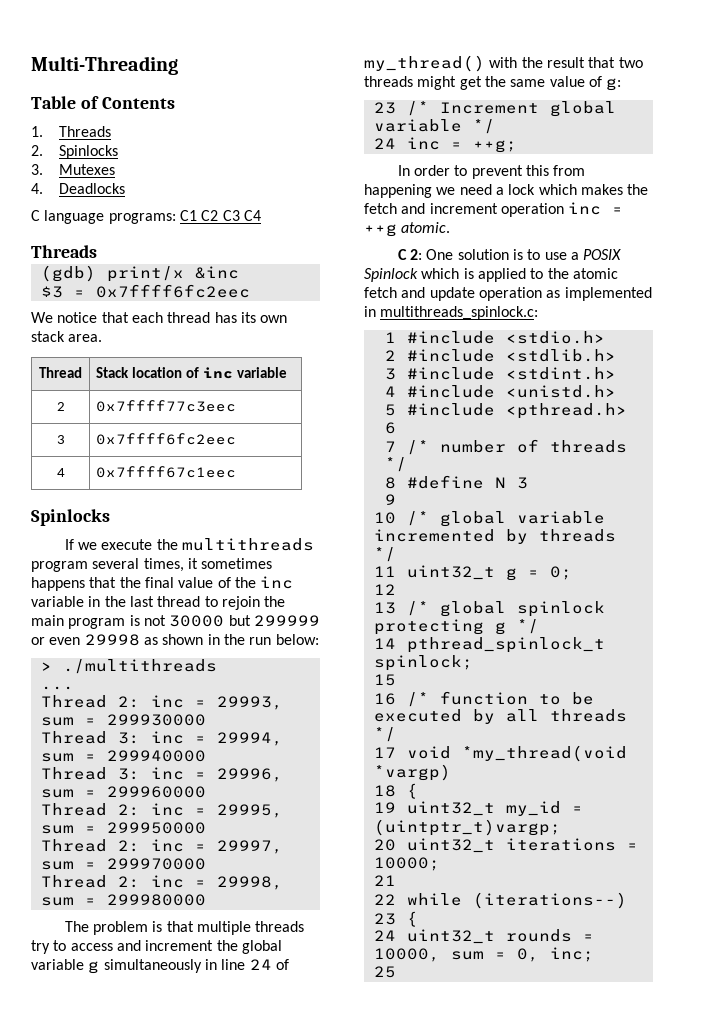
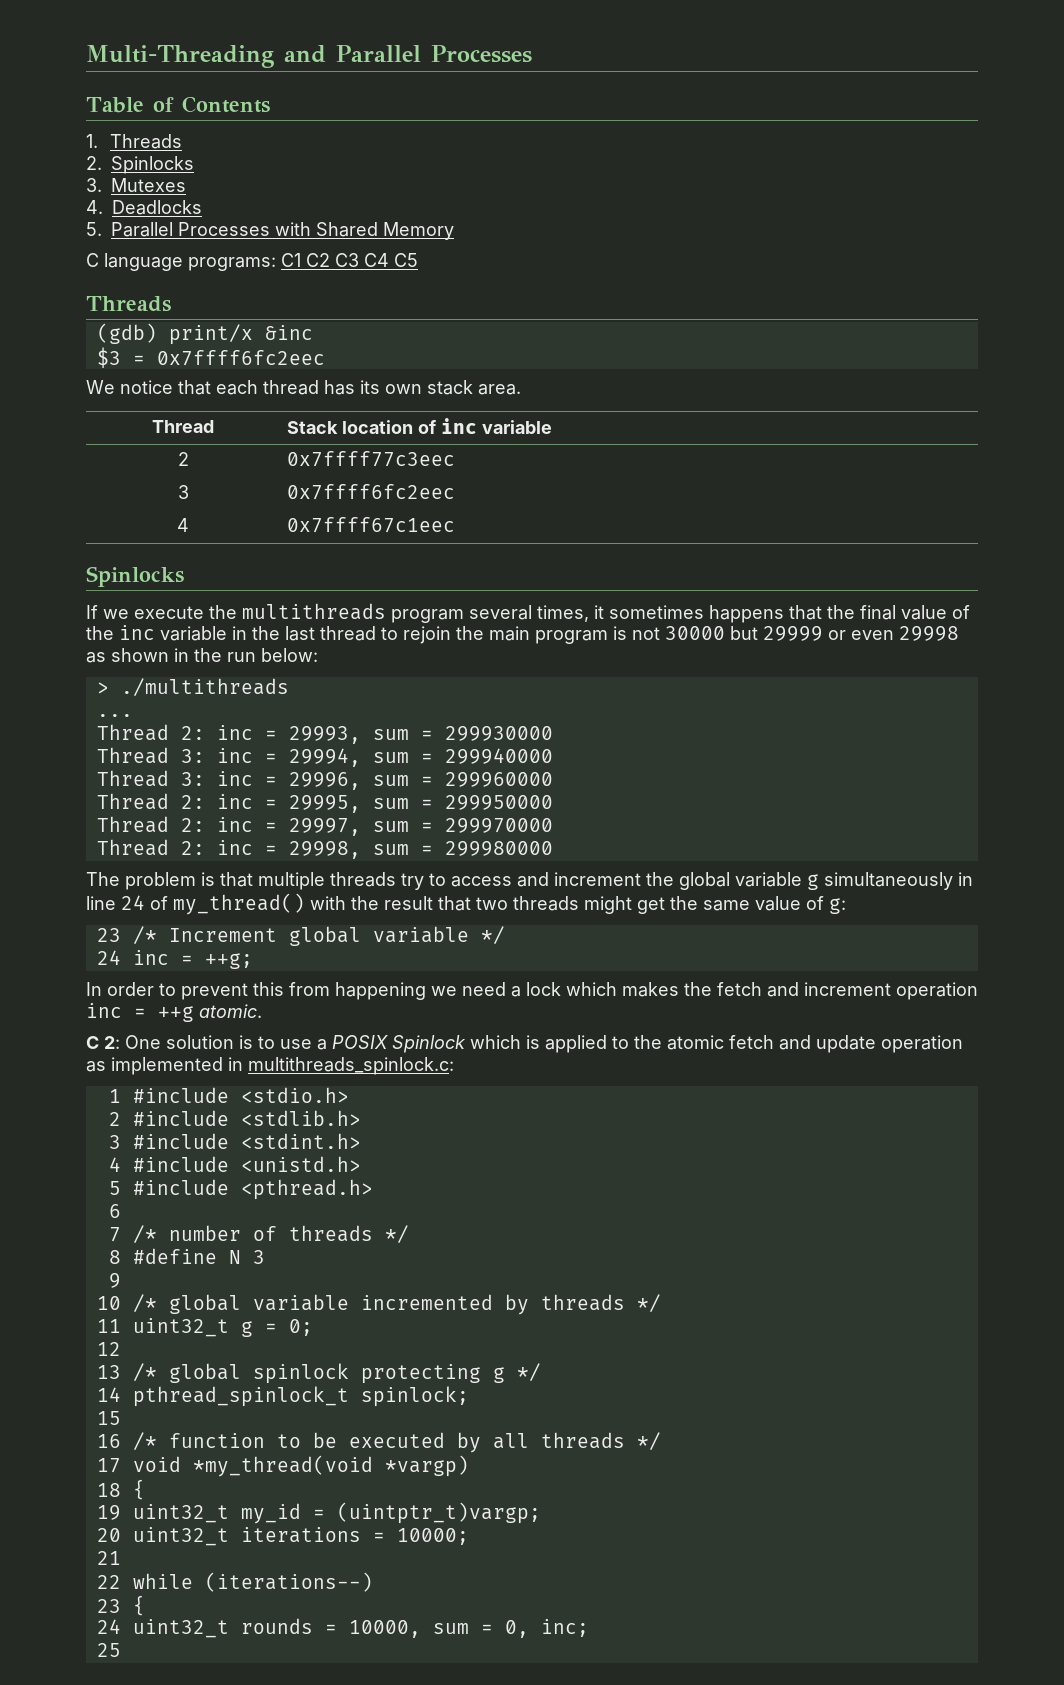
- Multi-Threading
+ Multi-Threading and Parallel Processes
+ 5. Parallel Processes with Shared Memory
- C language programs: C1 C2 C3 C4
+ C language programs: C1 C2 C3 C4 C5
- If we execute the multithreads program several times, it sometimes happens that the final value of the inc variable in the last thread to rejoin the main program is not 30000 but 299999 or even 29998 as shown in the run below:
+ If we execute the multithreads program several times, it sometimes happens that the final value of the inc variable in the last thread to rejoin the main program is not 30000 but 29999 or even 29998 as shown in the run below:

